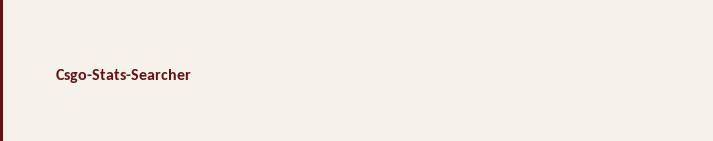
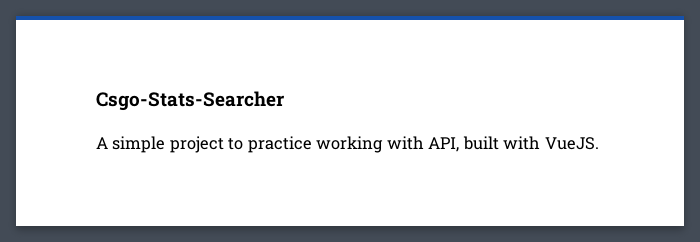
+ A simple project to practice working with API, built with VueJS.

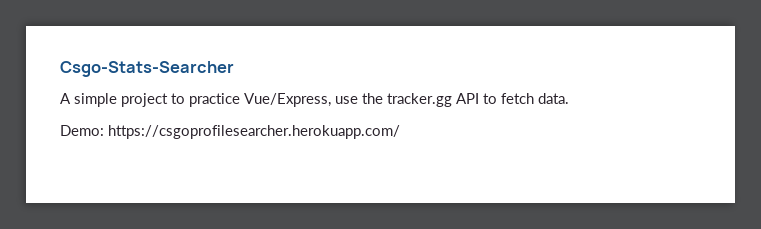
- A simple project to practice working with API, built with VueJS.
+ A simple project to practice Vue/Express, use the tracker.gg API to fetch data.
+ Demo: https://csgoprofilesearcher.herokuapp.com/

